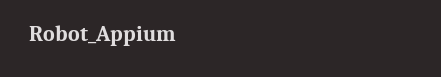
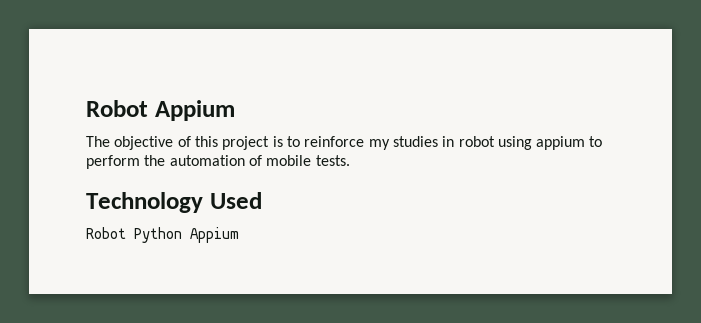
- Robot_Appium
+ Robot Appium
+ The objective of this project is to reinforce my studies in robot using appium to perform the automation of mobile tests.
+ Technology Used
+ Robot Python Appium

